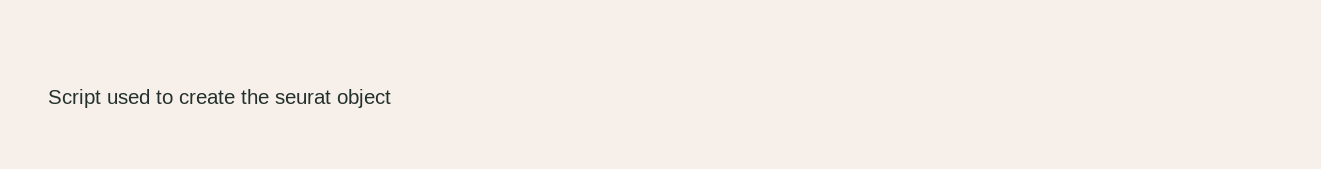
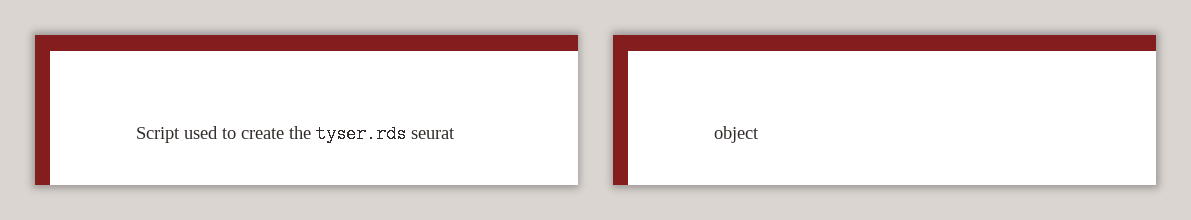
- Script used to create the seurat object
+ Script used to create the tyser.rds seurat object

